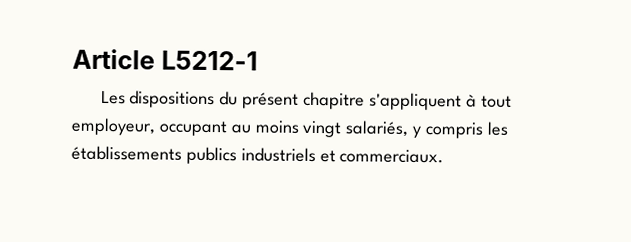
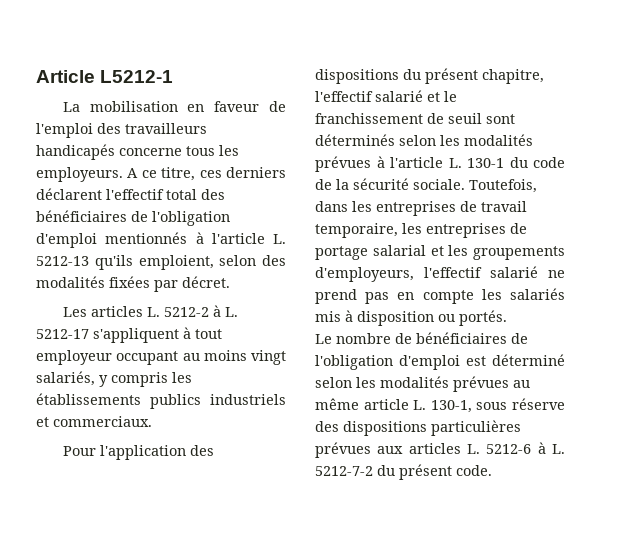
- Les dispositions du présent chapitre s'appliquent à tout employeur, occupant au moins vingt salariés, y compris les établissements publics industriels et commerciaux.
+ La mobilisation en faveur de l'emploi des travailleurs handicapés concerne tous les employeurs. A ce titre, ces derniers déclarent l'effectif total des bénéficiaires de l'obligation d'emploi mentionnés à l'article L. 5212-13 qu'ils emploient, selon des modalités fixées par décret.
+ Les articles L. 5212-2 à L. 5212-17 s'appliquent à tout employeur occupant au moins vingt salariés, y compris les établissements publics industriels et commerciaux.
+ Pour l'application des dispositions du présent chapitre, l'effectif salarié et le franchissement de seuil sont déterminés selon les modalités prévues à l'article L. 130-1 du code de la sécurité sociale. Toutefois, dans les entreprises de travail temporaire, les entreprises de portage salarial et les groupements d'employeurs, l'effectif salarié ne prend pas en compte les salariés mis à disposition ou portés.
+ Le nombre de bénéficiaires de l'obligation d'emploi est déterminé selon les modalités prévues au même article L. 130-1, sous réserve des dispositions particulières prévues aux articles L. 5212-6 à L. 5212-7-2 du présent code.

